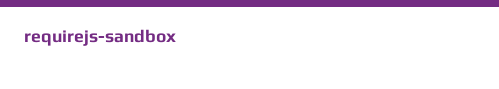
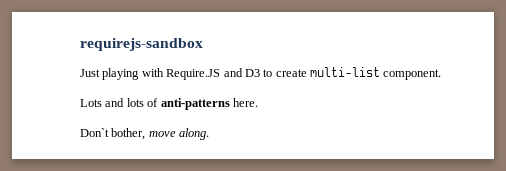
+ Just playing with Require.JS and D3 to create multi-list component.
+ Lots and lots of anti-patterns here.
+ Don`t bother, move along.

